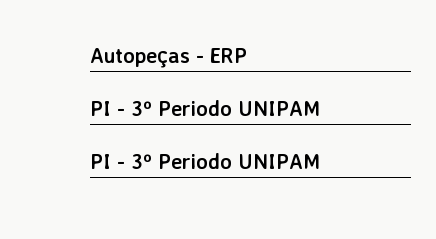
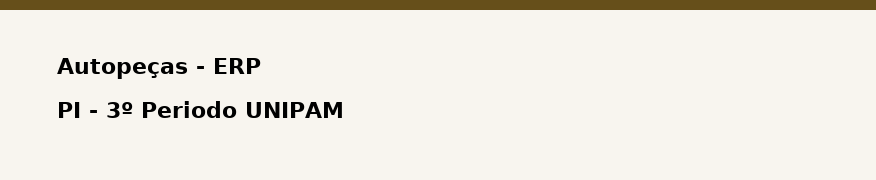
  Autopeças - ERP
- PI - 3º Periodo UNIPAM

